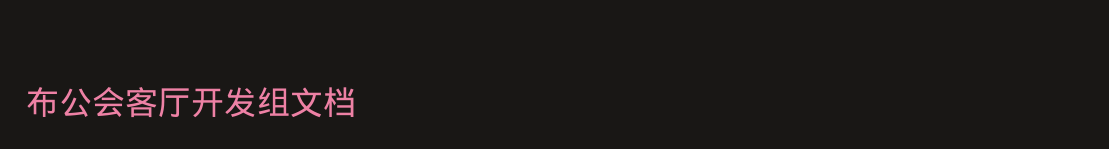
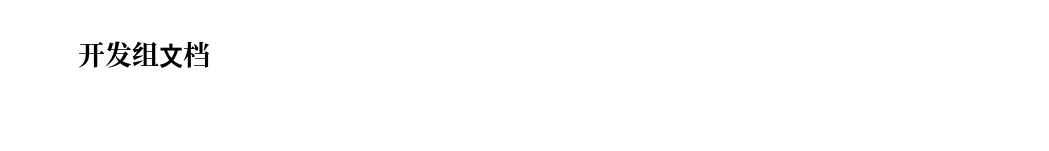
- 布公会客厅开发组文档
+ 开发组文档

